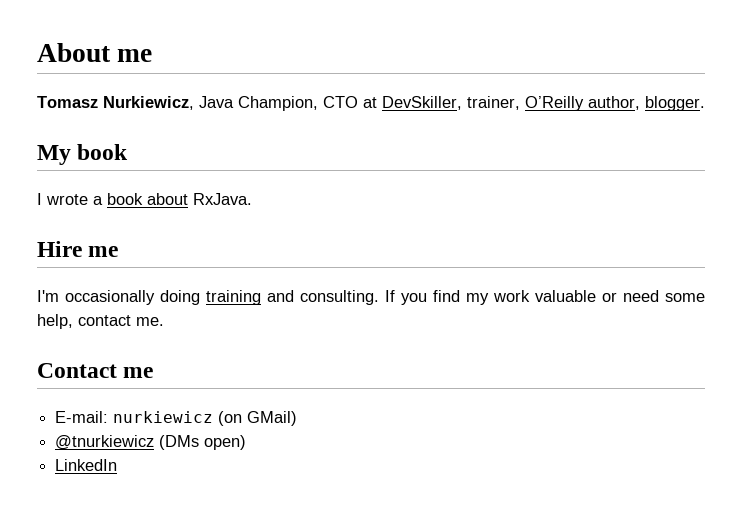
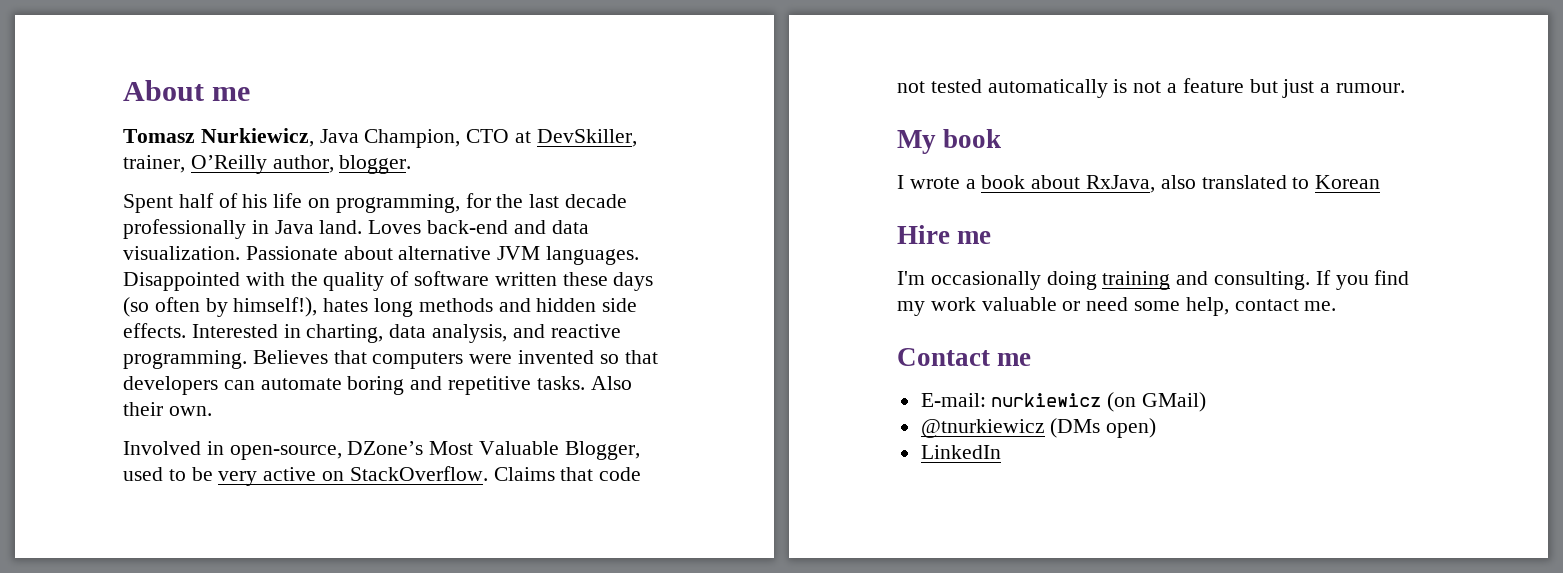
+ Spent half of his life on programming, for the last decade professionally in Java land. Loves back-end and data visualization. Passionate about alternative JVM languages. Disappointed with the quality of software written these days (so often by himself!), hates long methods and hidden side effects. Interested in charting, data analysis, and reactive programming. Believes that computers were invented so that developers can automate boring and repetitive tasks. Also their own.
+ Involved in open-source, DZone’s Most Valuable Blogger, used to be very active on StackOverflow. Claims that code not tested automatically is not a feature but just a rumour.
- I wrote a book about RxJava.
+ I wrote a book about RxJava, also translated to Korean

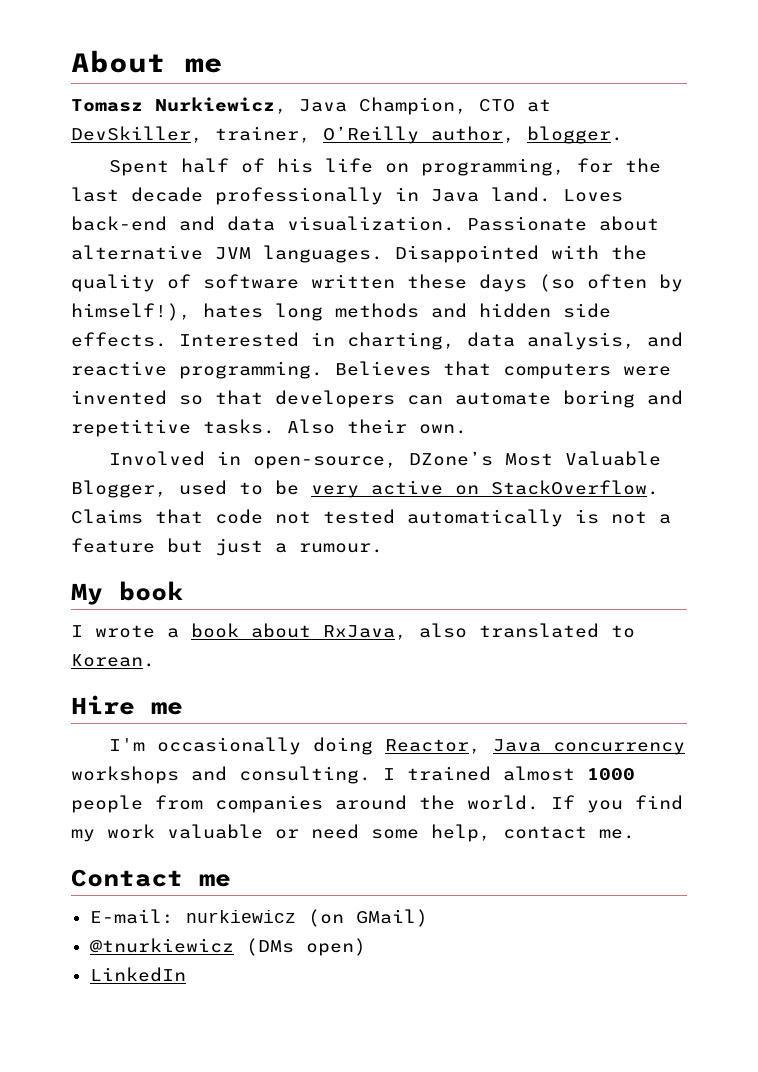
- I wrote a book about RxJava, also translated to Korean
+ I wrote a book about RxJava, also translated to Korean.
- I'm occasionally doing training and consulting.
+ I'm occasionally doing Reactor, Java concurrency workshops and consulting. I trained almost 1000 people from companies around the world.

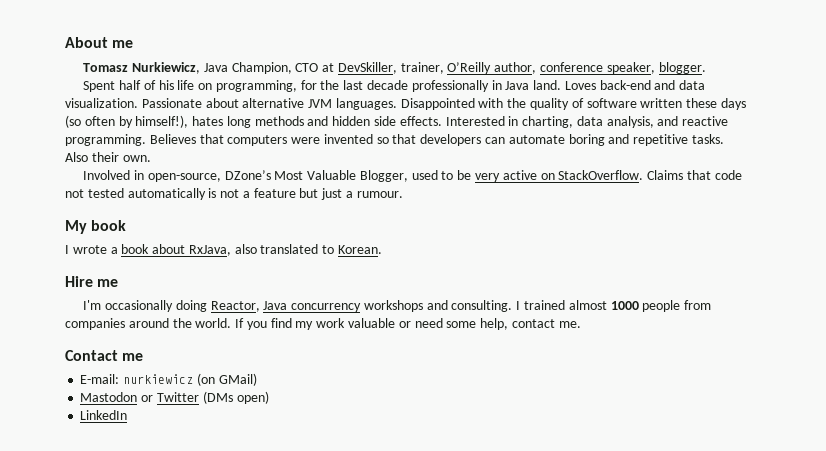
- Tomasz Nurkiewicz, Java Champion, CTO at DevSkiller, trainer, O’Reilly author, blogger.
+ Tomasz Nurkiewicz, Java Champion, CTO at DevSkiller, trainer, O’Reilly author, conference speaker, blogger.
- @tnurkiewicz (DMs open)
+ Mastodon or Twitter (DMs open)

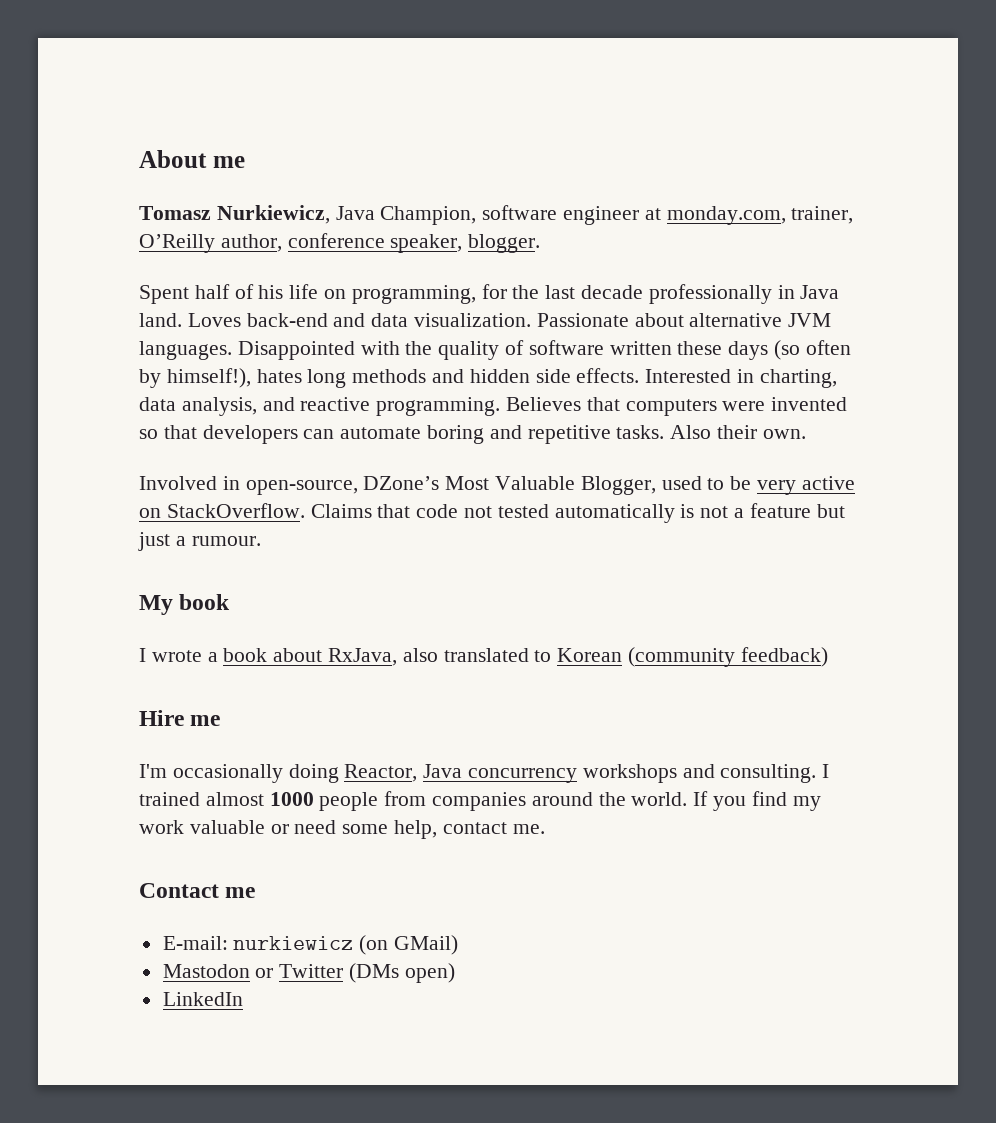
- Tomasz Nurkiewicz, Java Champion, CTO at DevSkiller, trainer, O’Reilly author, conference speaker, blogger.
+ Tomasz Nurkiewicz, Java Champion, software engineer at monday.com, trainer, O’Reilly author, conference speaker, blogger.
- I wrote a book about RxJava, also translated to Korean.
+ I wrote a book about RxJava, also translated to Korean (community feedback)

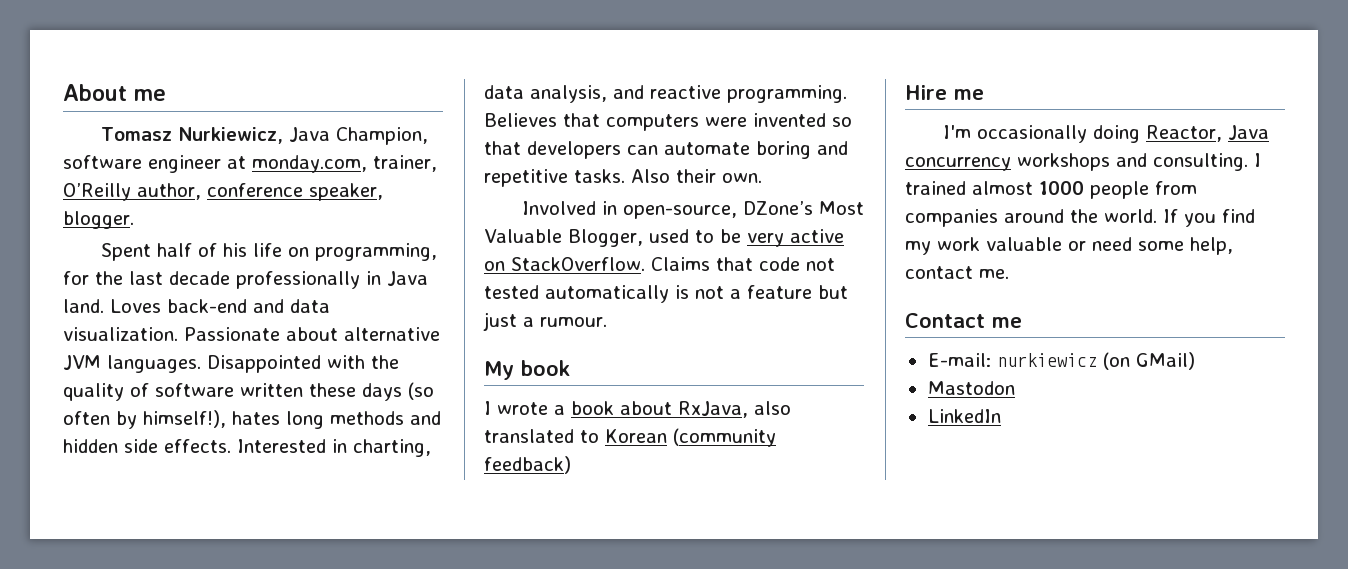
- Mastodon or Twitter (DMs open)
+ Mastodon

